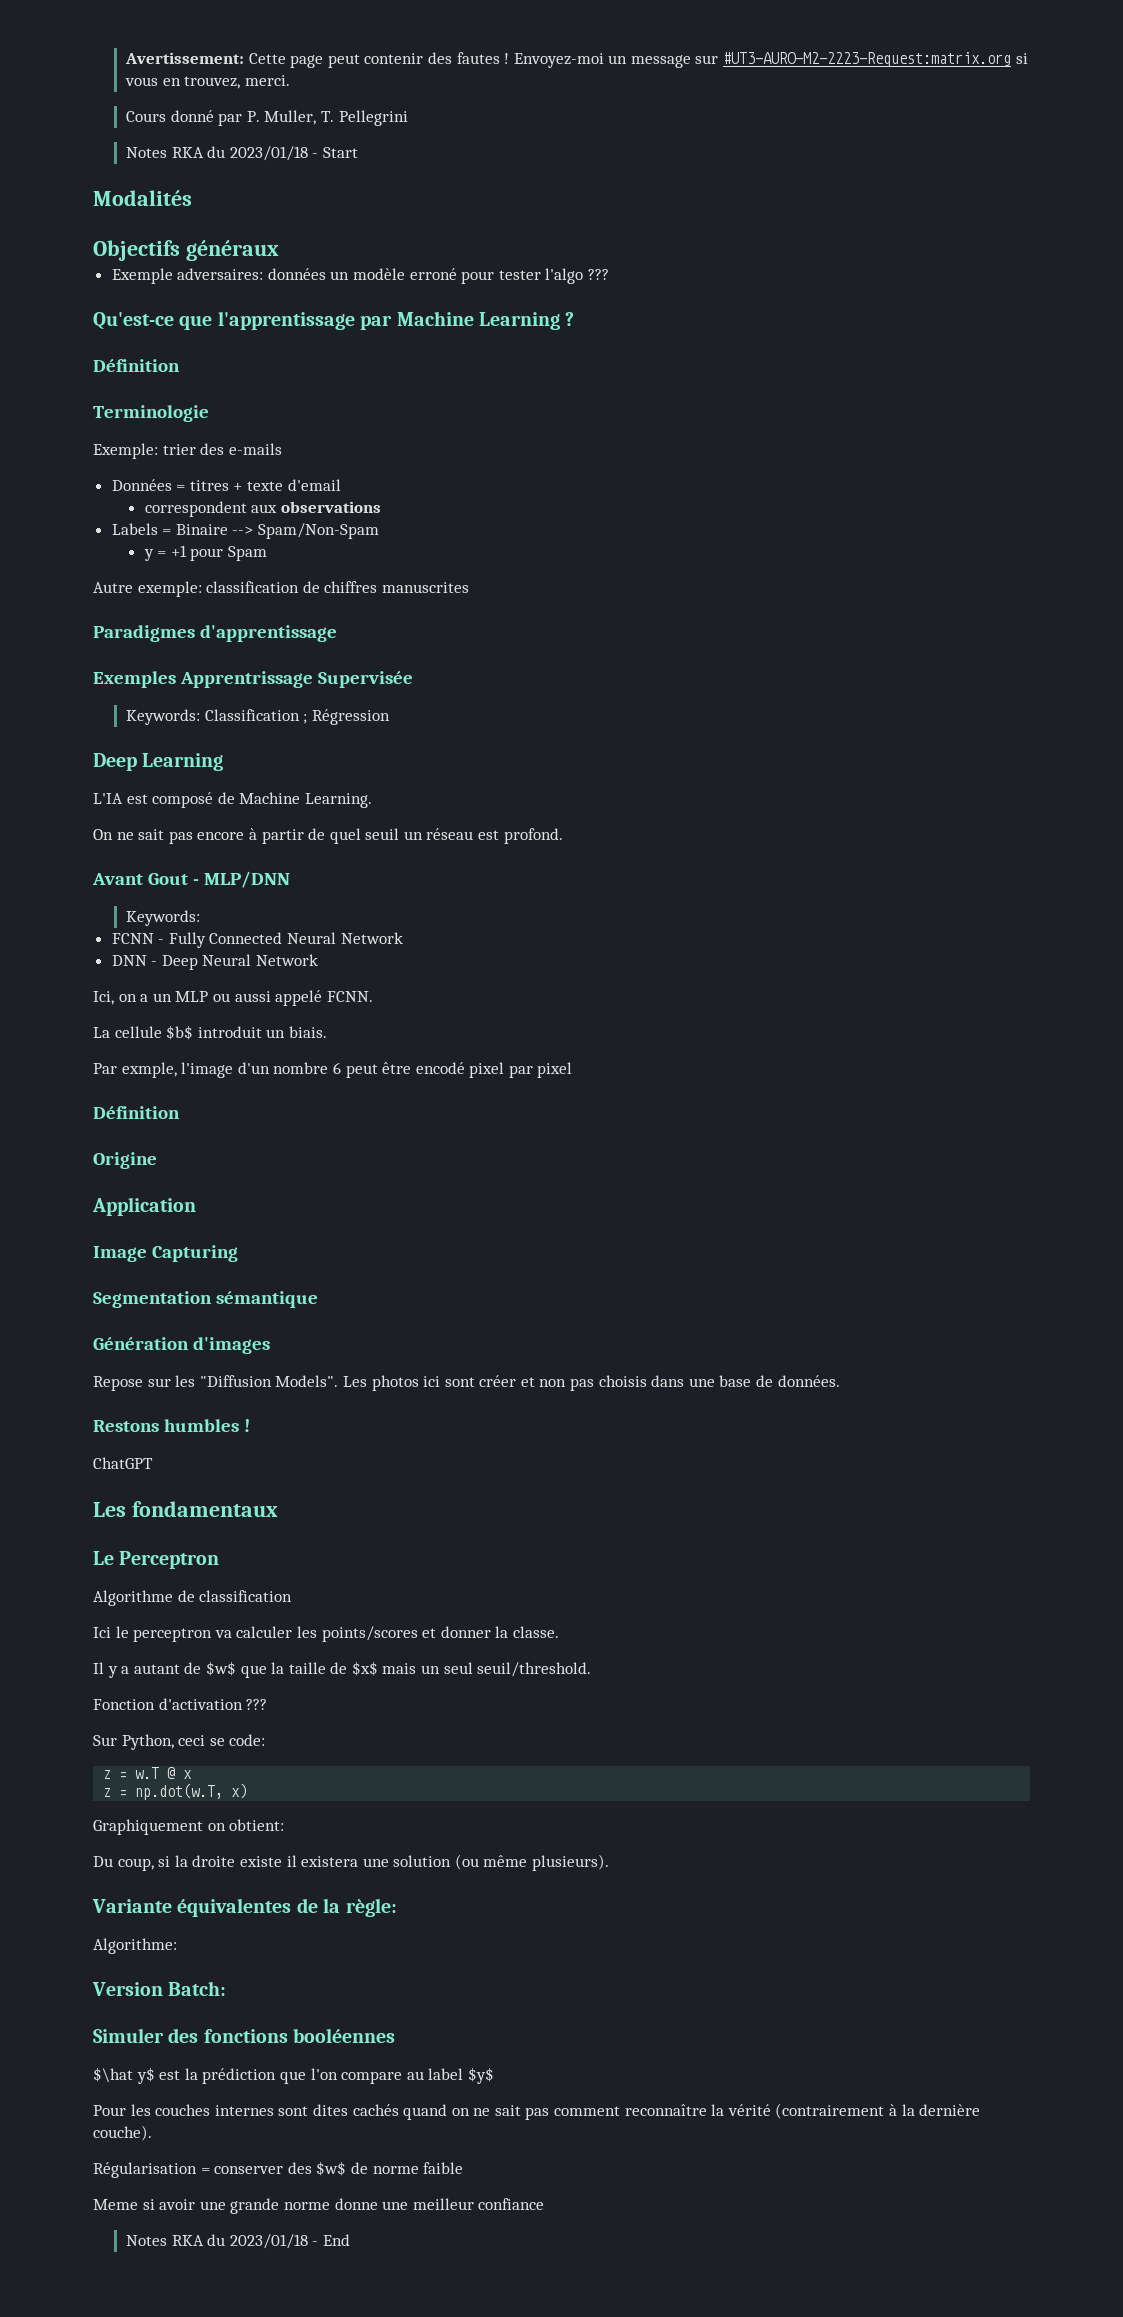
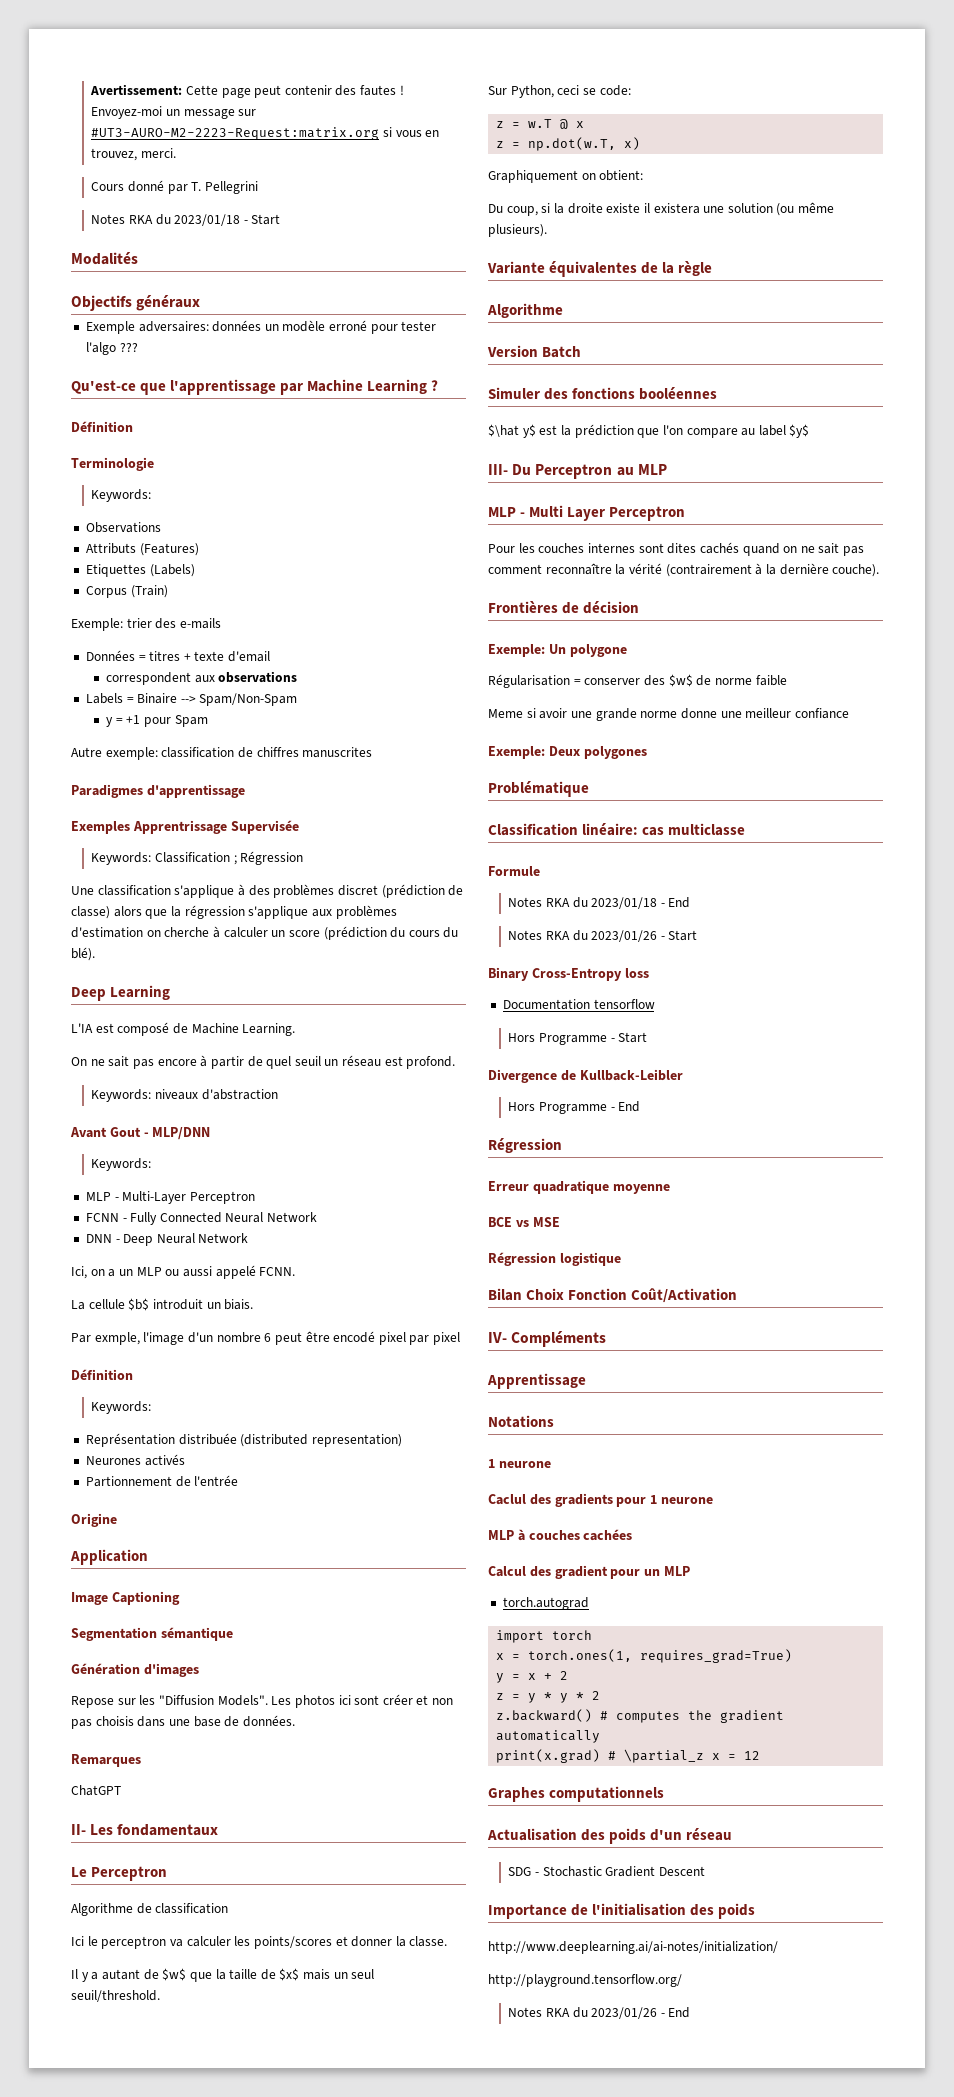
- Cours donné par P. Muller, T. Pellegrini
+ Cours donné par T. Pellegrini
  Terminologie
+ Keywords:
+ Observations
+ Attributs (Features)
+ Etiquettes (Labels)
+ Corpus (Train)
+ Une classification s'applique à des problèmes discret (prédiction de classe) alors que la régression s'applique aux problèmes d'estimation on cherche à calculer un score (prédiction du cours du blé).
+ Keywords: niveaux d'abstraction
+ MLP - Multi-Layer Perceptron
  Par exmple, l'image d'un nombre 6 peut être encodé pixel par pixel
  Définition
+ Keywords:
+ Représentation distribuée (distributed representation)
+ Neurones activés
+ Partionnement de l'entrée
- Image Capturing
+ Image Captioning
- Restons humbles !
+ Remarques
- Les fondamentaux
+ II- Les fondamentaux
- Fonction d'activation ???
- Variante équivalentes de la règle:
- Algorithme:
+ Variante équivalentes de la règle
+ Algorithme
- Version Batch:
+ Version Batch
+ III- Du Perceptron au MLP
+ MLP - Multi Layer Perceptron
+ Frontières de décision
+ Exemple: Un polygone
+ Exemple: Deux polygones
+ Problématique
+ Classification linéaire: cas multiclasse
+ Formule
+ Notes RKA du 2023/01/26 - Start
+ Binary Cross-Entropy loss
+ Documentation tensorflow
+ Hors Programme - Start
+ Divergence de Kullback-Leibler
+ Hors Programme - End
+ Régression
+ Erreur quadratique moyenne
+ BCE vs MSE
+ Régression logistique
+ Bilan Choix Fonction Coût/Activation
+ IV- Compléments
+ Apprentissage
+ Notations
+ 1 neurone
+ Caclul des gradients pour 1 neurone
+ MLP à couches cachées
+ Calcul des gradient pour un MLP
+ torch.autograd
+ import torch
+ x = torch.ones(1, requires_grad=True)
+ y = x + 2
+ z = y * y * 2
+ z.backward() # computes the gradient automatically
+ print(x.grad) # \partial_z x = 12
+ Graphes computationnels
+ Actualisation des poids d'un réseau
+ SDG - Stochastic Gradient Descent
+ Importance de l'initialisation des poids
+ http://www.deeplearning.ai/ai-notes/initialization/
+ http://playground.tensorflow.org/
+ Notes RKA du 2023/01/26 - End

